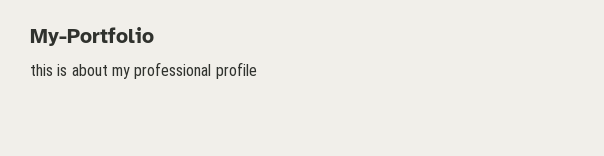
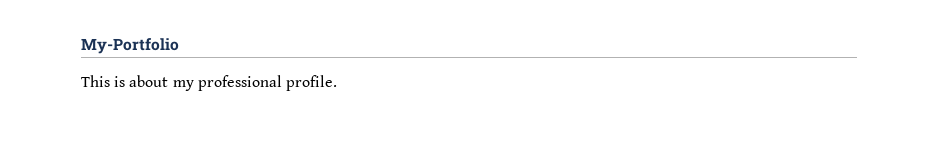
- this is about my professional profile
+ This is about my professional profile.

